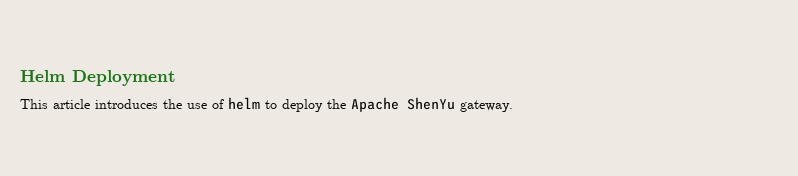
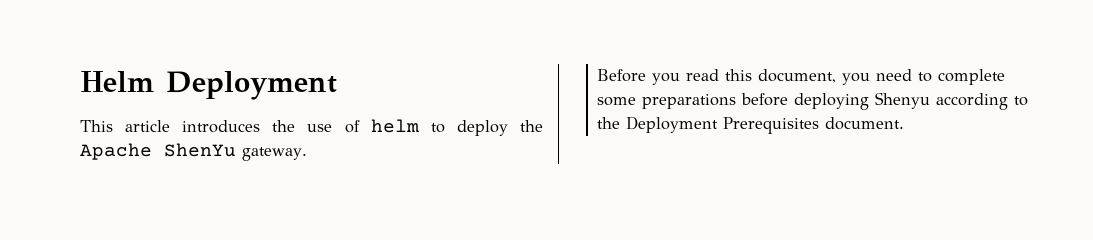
+ Before you read this document, you need to complete some preparations before deploying Shenyu according to the Deployment Prerequisites document.

